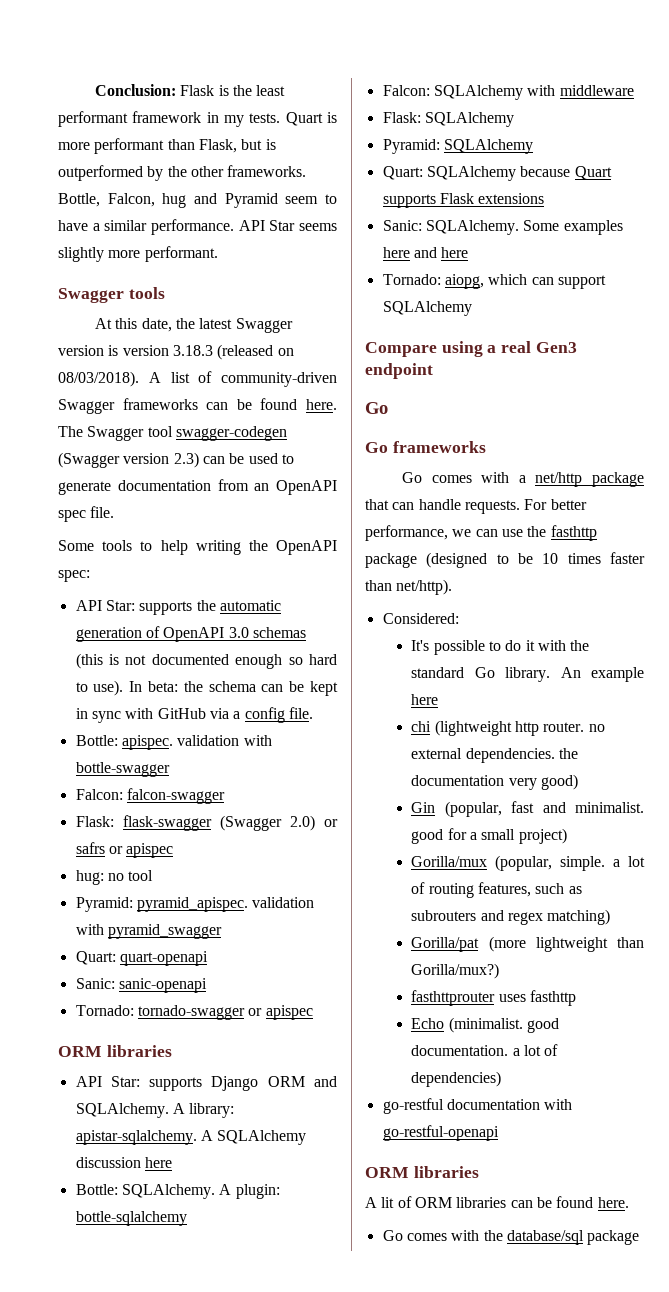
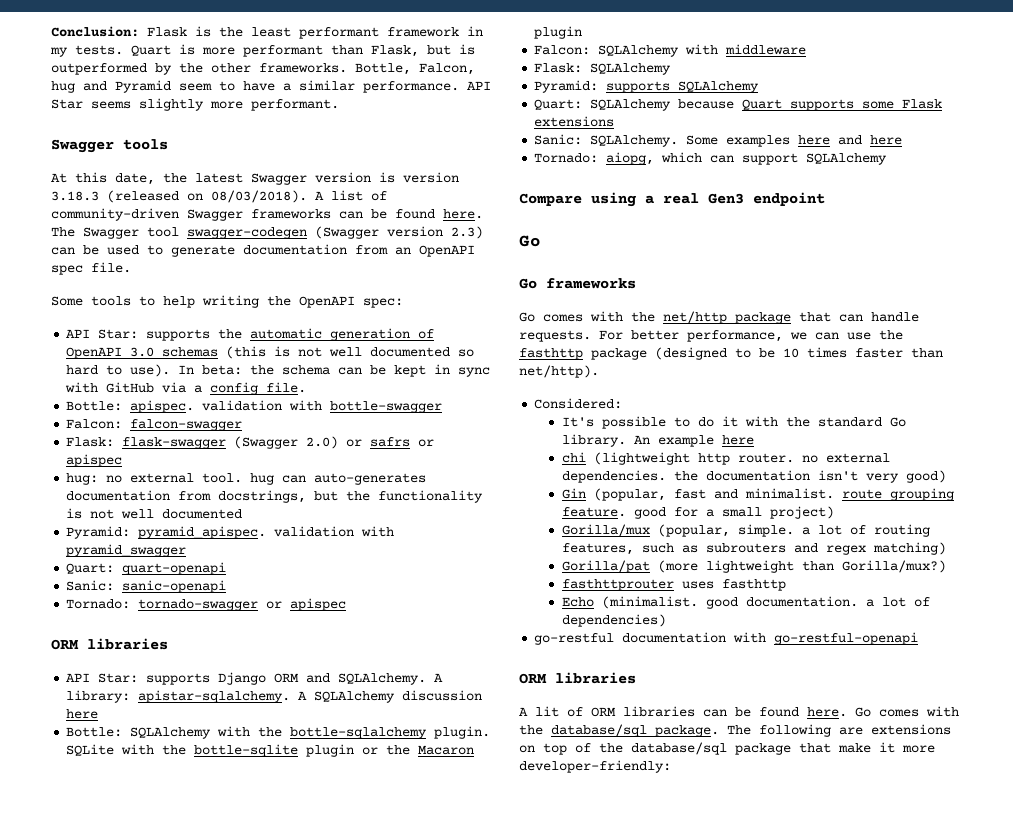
- API Star: supports the automatic generation of OpenAPI 3.0 schemas (this is not documented enough so hard to use).
+ API Star: supports the automatic generation of OpenAPI 3.0 schemas (this is not well documented so hard to use).
- hug: no tool
+ hug: no external tool. hug can auto-generates documentation from docstrings, but the functionality is not well documented
- Bottle: SQLAlchemy. A plugin: bottle-sqlalchemy
+ Bottle: SQLAlchemy with the bottle-sqlalchemy plugin. SQLite with the bottle-sqlite plugin or the Macaron plugin
- Pyramid: SQLAlchemy
+ Pyramid: supports SQLAlchemy
- Quart: SQLAlchemy because Quart supports Flask extensions
+ Quart: SQLAlchemy because Quart supports some Flask extensions
- Go comes with a net/http package that can handle requests.
+ Go comes with the net/http package that can handle requests.
- chi (lightweight http router. no external dependencies. the documentation very good)
+ chi (lightweight http router. no external dependencies. the documentation isn't very good)
- Gin (popular, fast and minimalist. good for a small project)
+ Gin (popular, fast and minimalist. route grouping feature. good for a small project)
- A lit of ORM libraries can be found here.
- Go comes with the database/sql package
+ A lit of ORM libraries can be found here. Go comes with the database/sql package. The following are extensions on top of the database/sql package that make it more developer-friendly:

